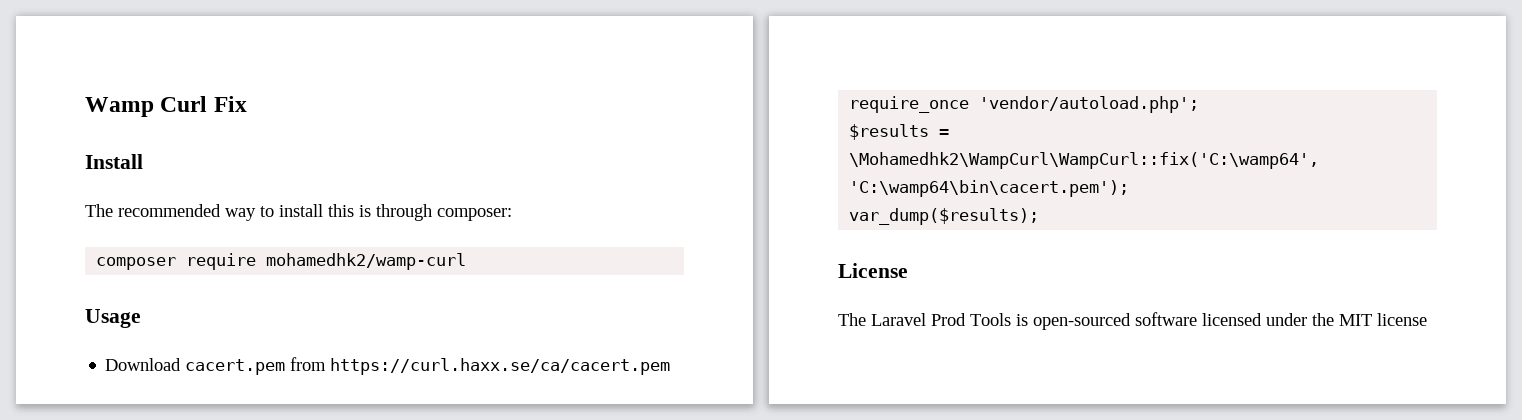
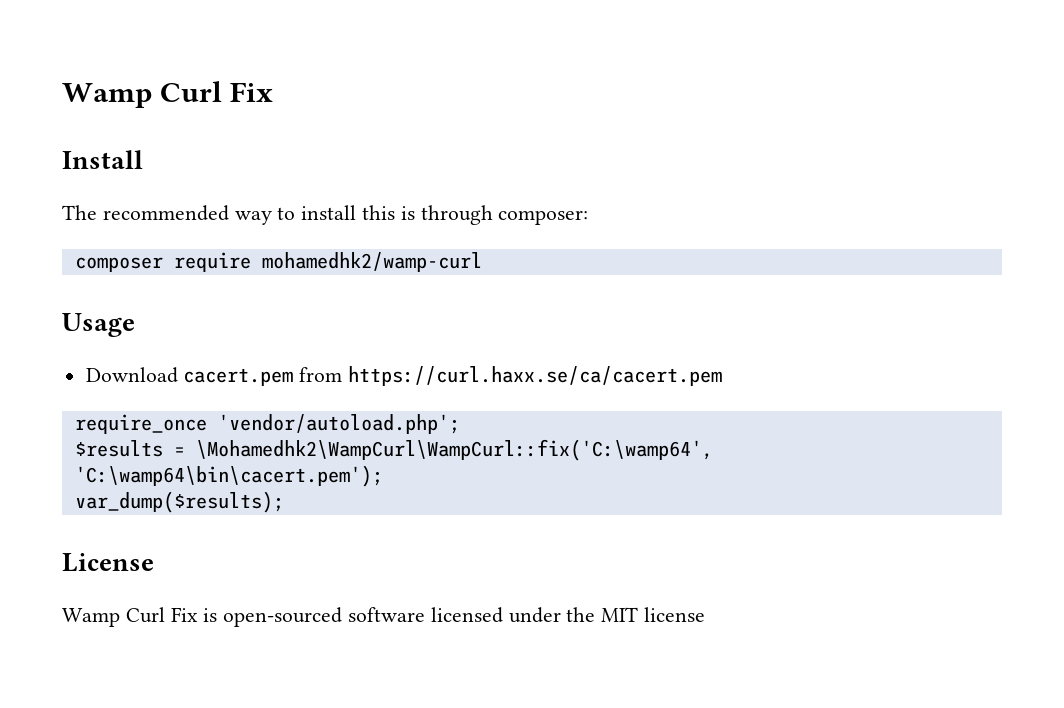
- The Laravel Prod Tools is open-sourced software licensed under the MIT license
+ Wamp Curl Fix is open-sourced software licensed under the MIT license

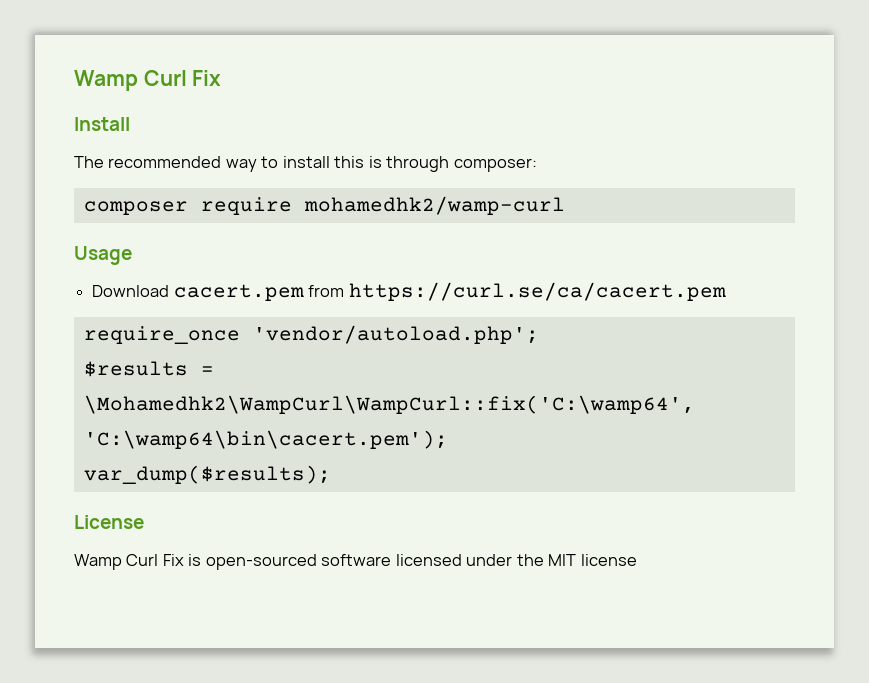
- Download cacert.pem from https://curl.haxx.se/ca/cacert.pem
+ Download cacert.pem from https://curl.se/ca/cacert.pem

